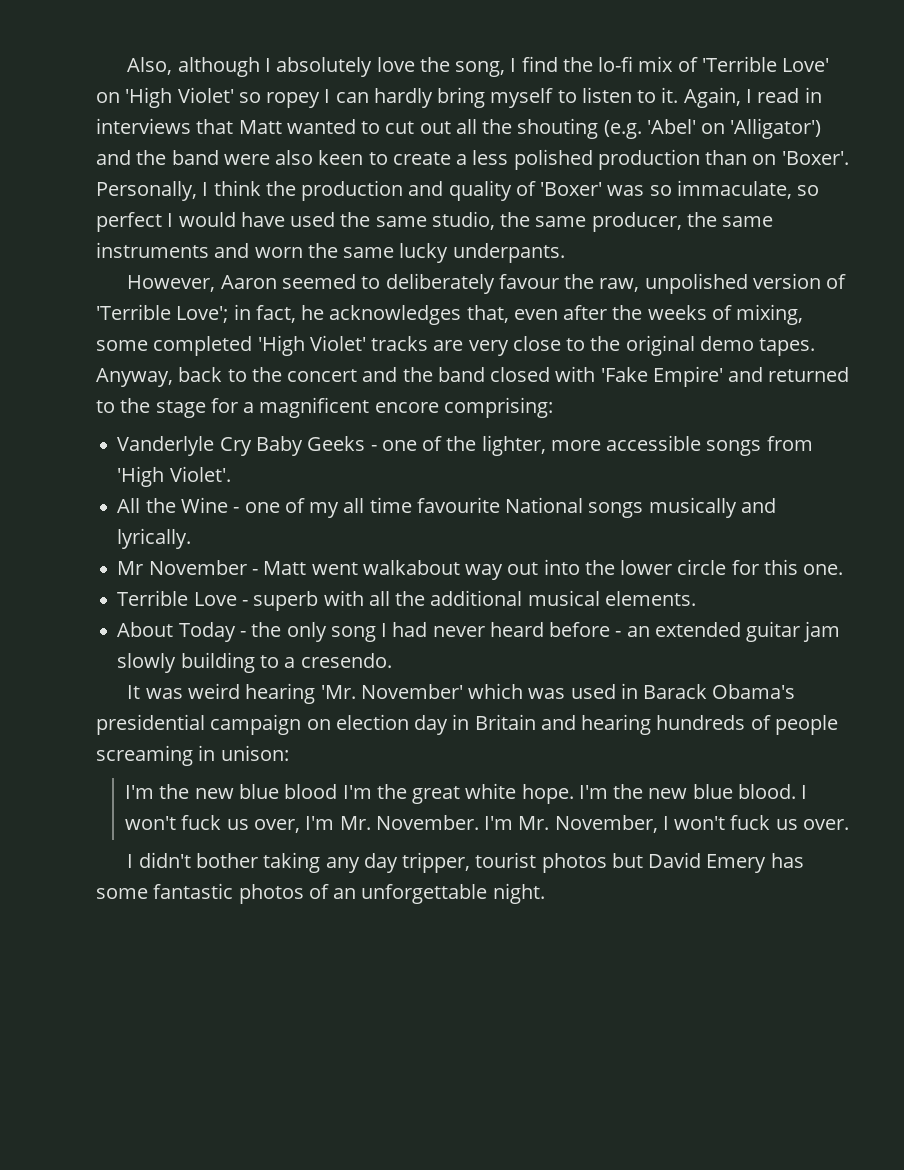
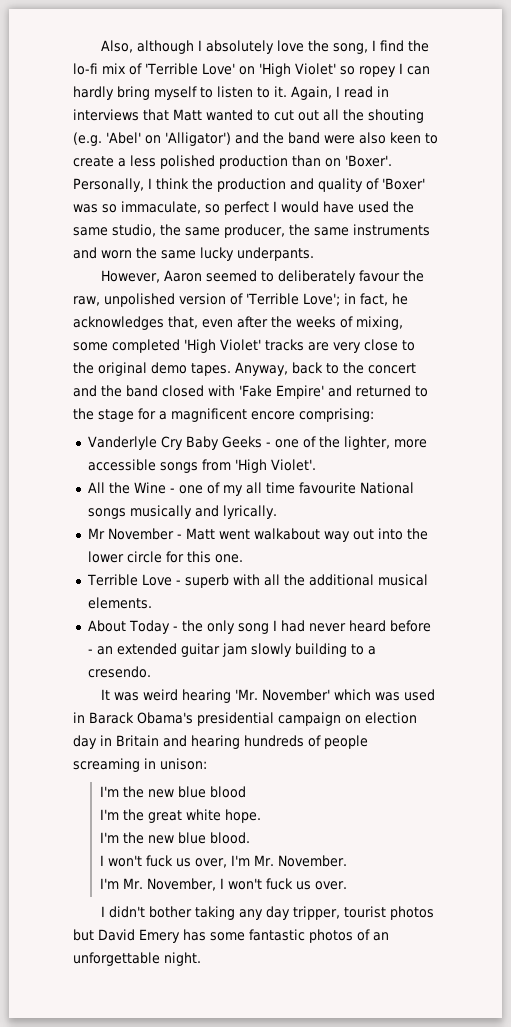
- I'm the new blue blood I'm the great white hope. I'm the new blue blood. I won't fuck us over, I'm Mr. November. I'm Mr. November, I won't fuck us over.
+ I'm the new blue blood
+ I'm the great white hope.
+ I'm the new blue blood.
+ I won't fuck us over, I'm Mr. November.
+ I'm Mr. November, I won't fuck us over.

